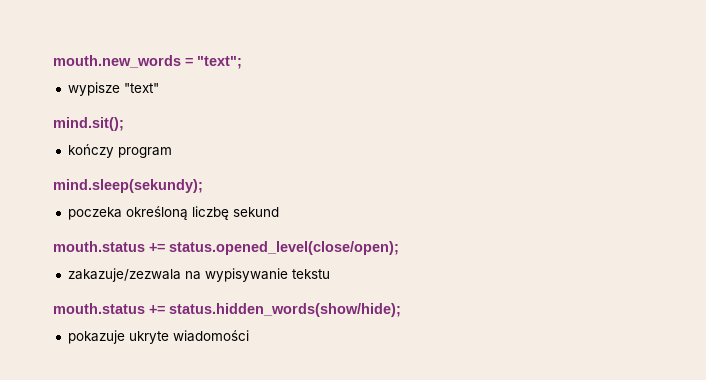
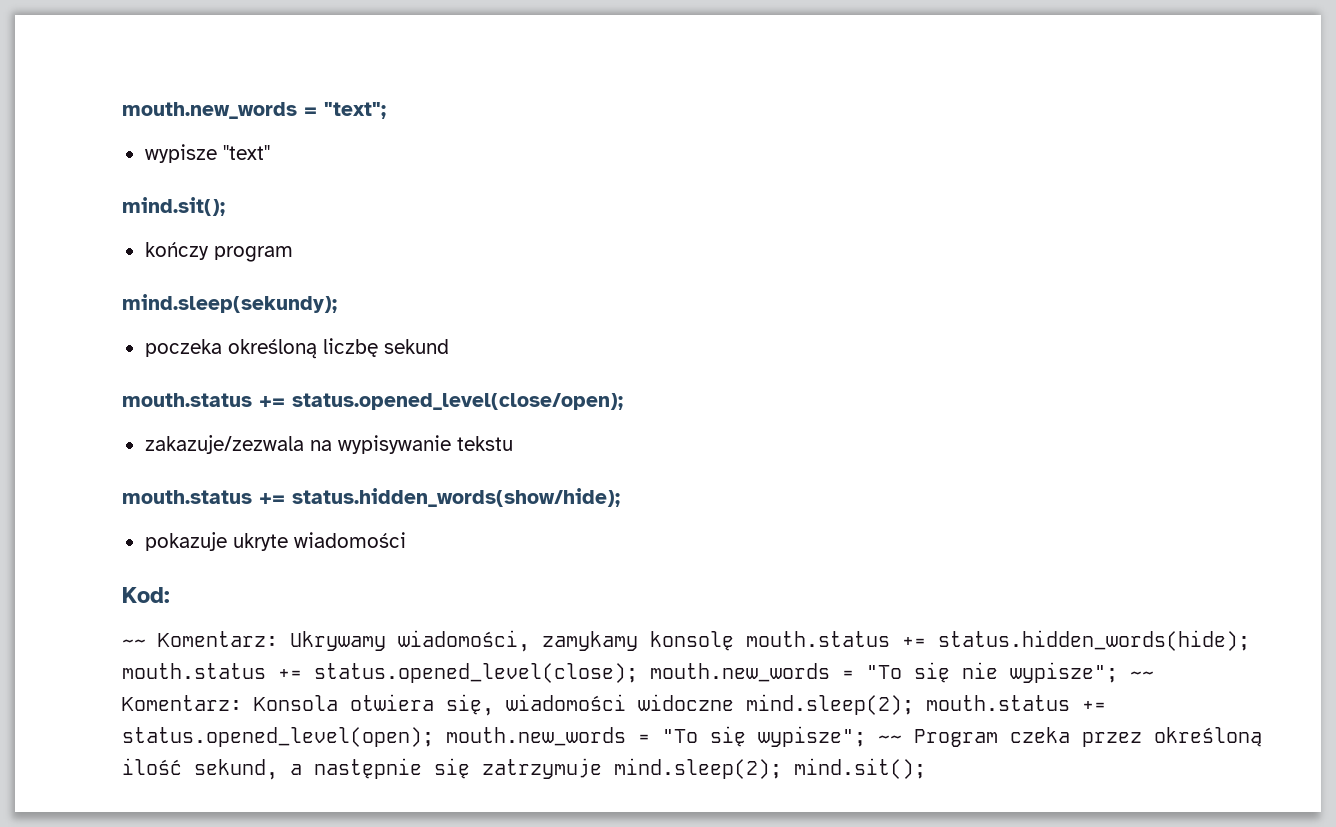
+ Kod:
+ ~~ Komentarz: Ukrywamy wiadomości, zamykamy konsolę mouth.status += status.hidden_words(hide); mouth.status += status.opened_level(close); mouth.new_words = "To się nie wypisze"; ~~ Komentarz: Konsola otwiera się, wiadomości widoczne mind.sleep(2); mouth.status += status.opened_level(open); mouth.new_words = "To się wypisze"; ~~ Program czeka przez określoną ilość sekund, a następnie się zatrzymuje mind.sleep(2); mind.sit();

